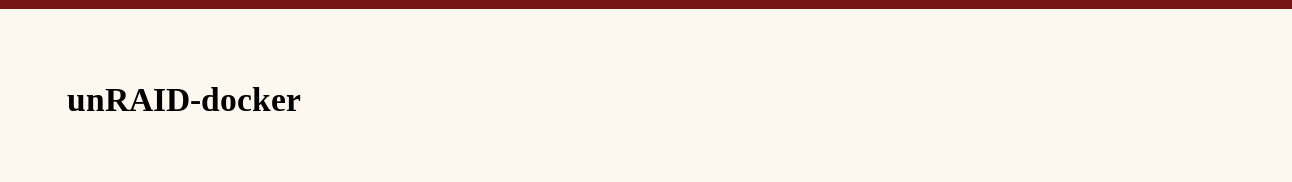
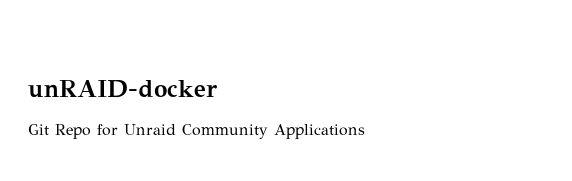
+ Git Repo for Unraid Community Applications

